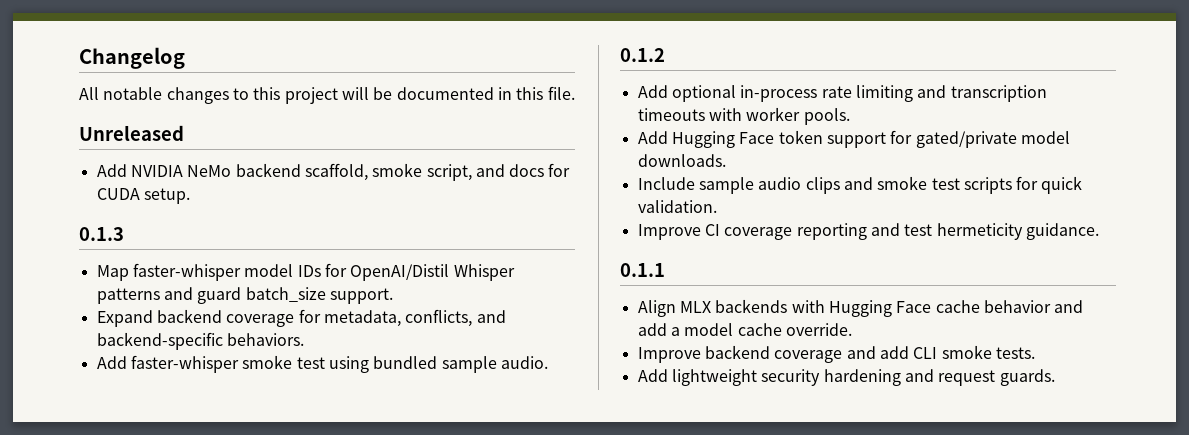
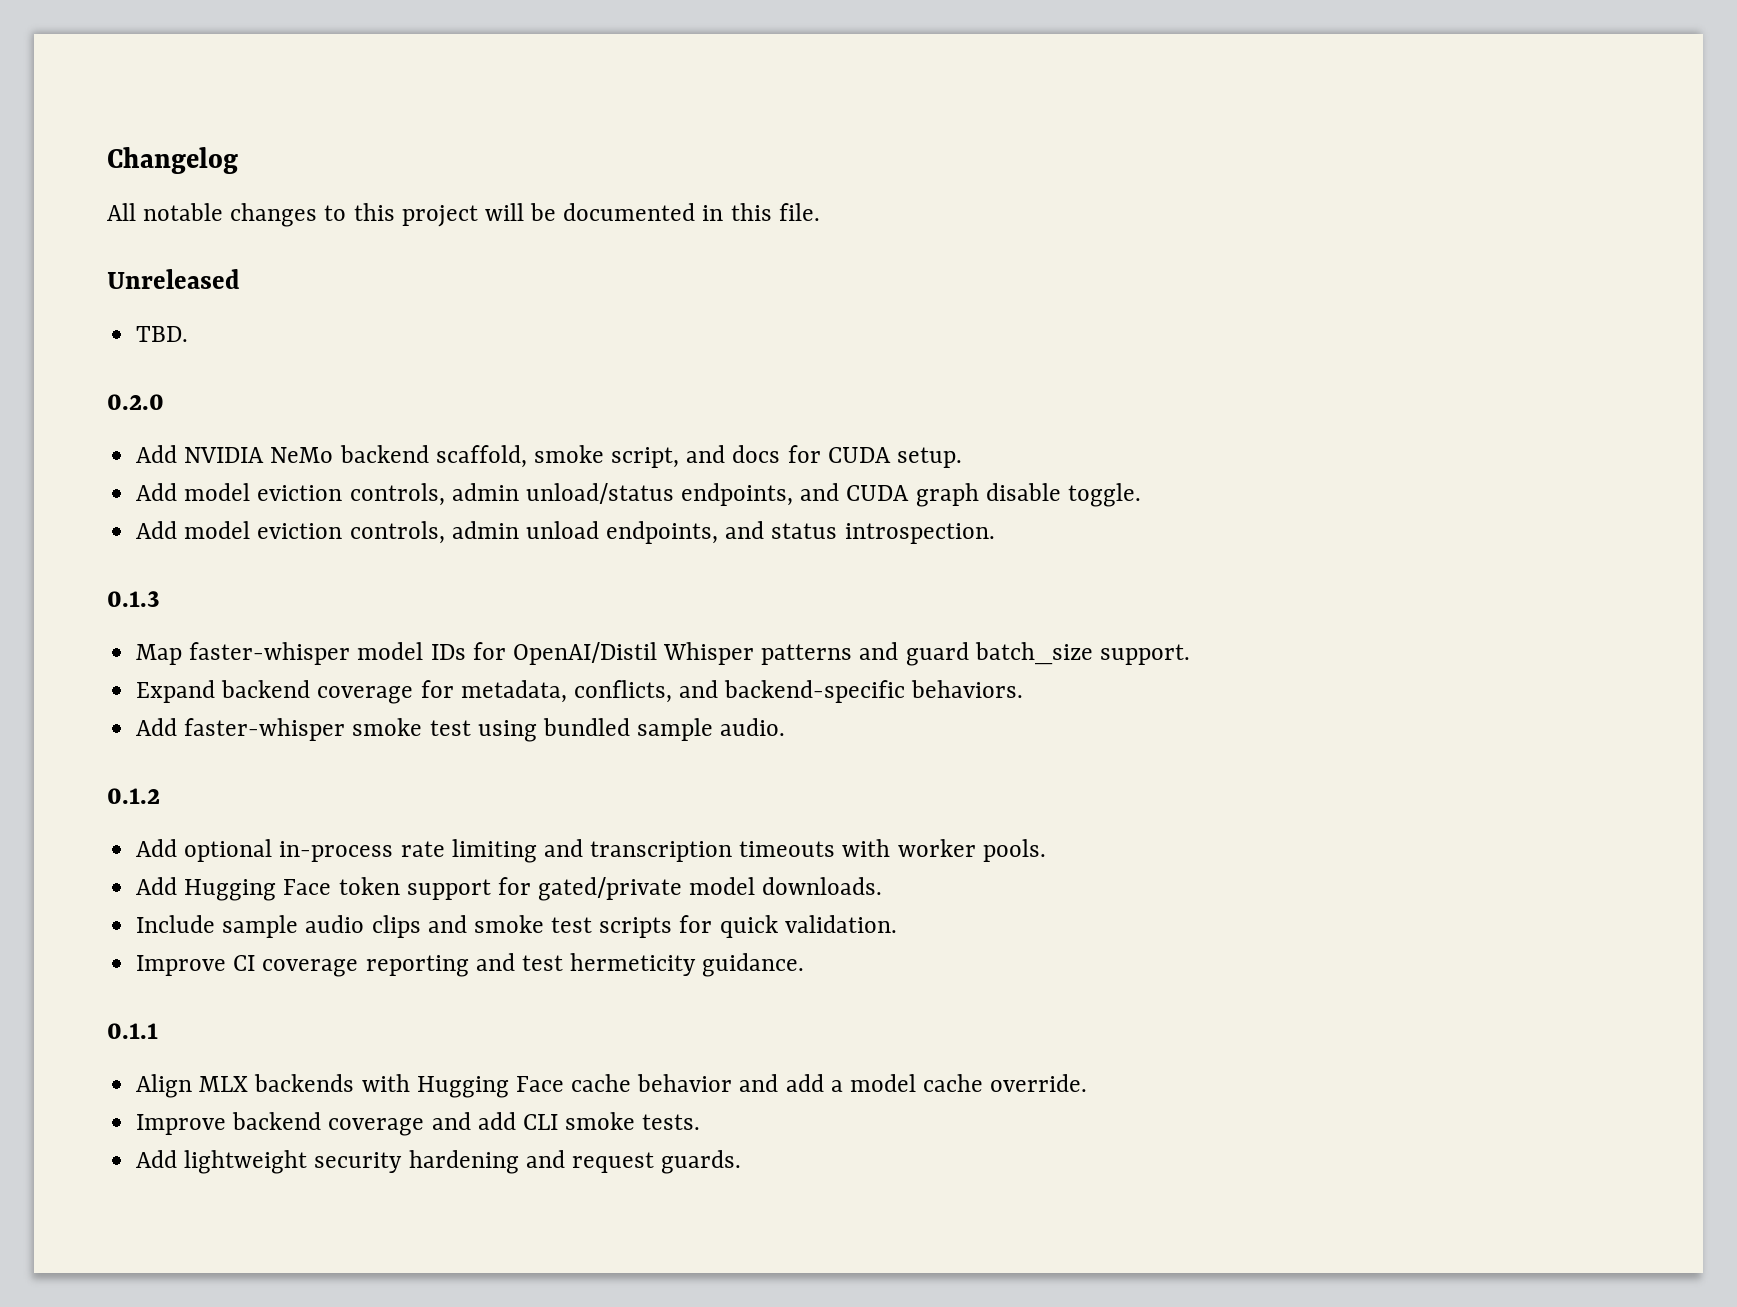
+ TBD.
+ 0.2.0
+ Add model eviction controls, admin unload/status endpoints, and CUDA graph disable toggle.
+ Add model eviction controls, admin unload endpoints, and status introspection.

